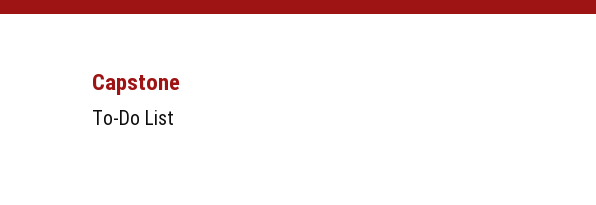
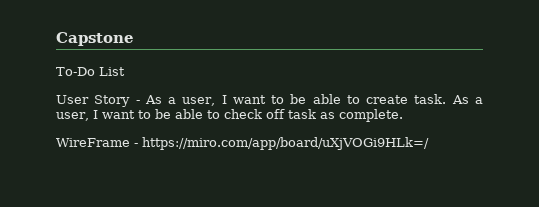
+ User Story - As a user, I want to be able to create task. As a user, I want to be able to check off task as complete.
+ WireFrame - https://miro.com/app/board/uXjVOGi9HLk=/

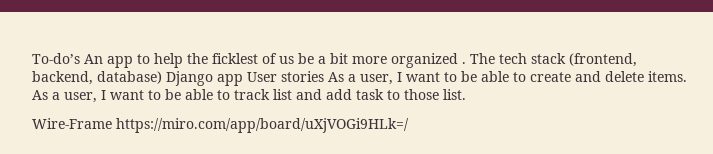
- Capstone
- To-Do List
- User Story - As a user, I want to be able to create task. As a user, I want to be able to check off task as complete.
- WireFrame - https://miro.com/app/board/uXjVOGi9HLk=/
+ To-do’s An app to help the ficklest of us be a bit more organized . The tech stack (frontend, backend, database) Django app User stories As a user, I want to be able to create and delete items. As a user, I want to be able to track list and add task to those list.
+ Wire-Frame https://miro.com/app/board/uXjVOGi9HLk=/

